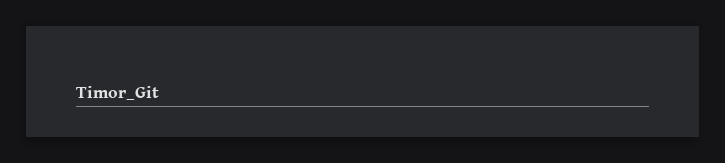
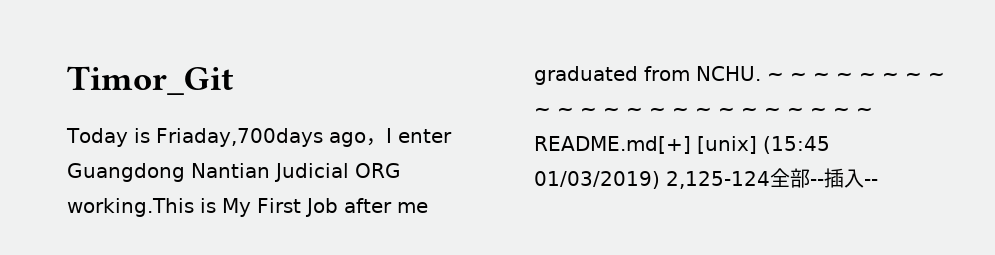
+ Today is Friaday,700days ago，I enter Guangdong Nantian Judicial ORG working.This is My First Job after me graduated from NCHU. ~ ~ ~ ~ ~ ~ ~ ~ ~ ~ ~ ~ ~ ~ ~ ~ ~ ~ ~ ~ ~ ~ ~ README.md[+] [unix] (15:45 01/03/2019) 2,125-124全部--插入--

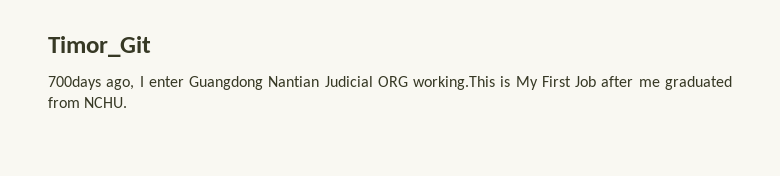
- Today is Friaday,700days ago，I enter Guangdong Nantian Judicial ORG working.This is My First Job after me graduated from NCHU. ~ ~ ~ ~ ~ ~ ~ ~ ~ ~ ~ ~ ~ ~ ~ ~ ~ ~ ~ ~ ~ ~ ~ README.md[+] [unix] (15:45 01/03/2019) 2,125-124全部--插入--
+ 700days ago, I enter Guangdong Nantian Judicial ORG working.This is My First Job after me graduated from NCHU.

